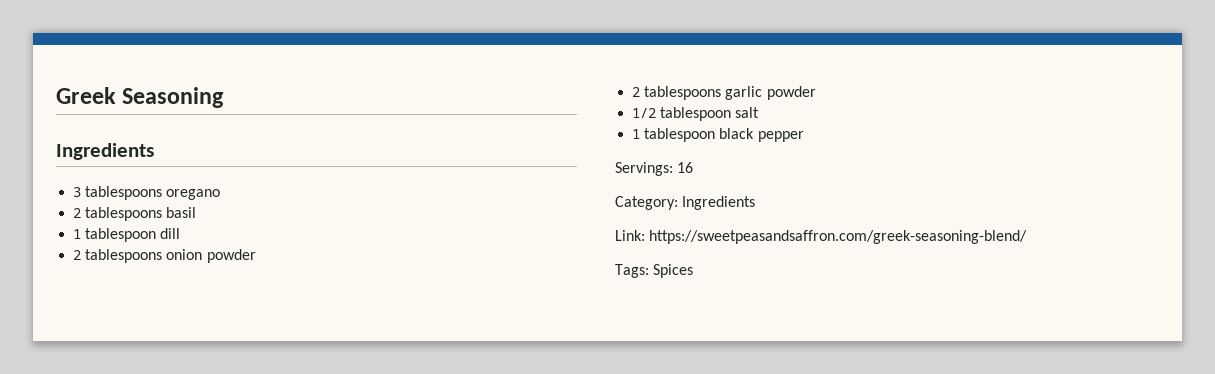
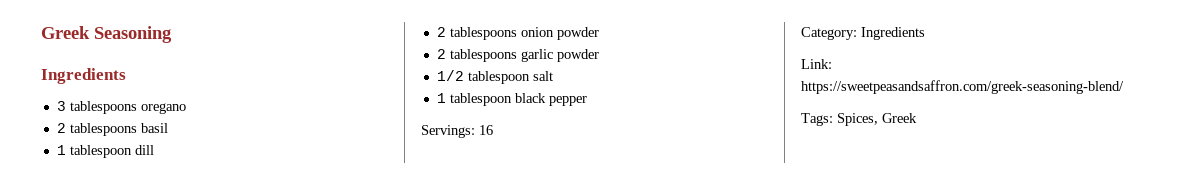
- Tags: Spices
+ Tags: Spices, Greek

